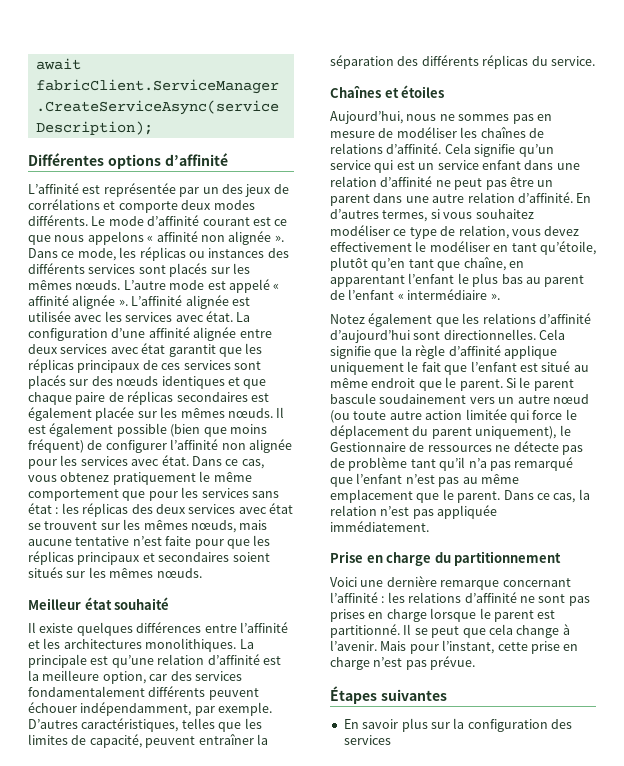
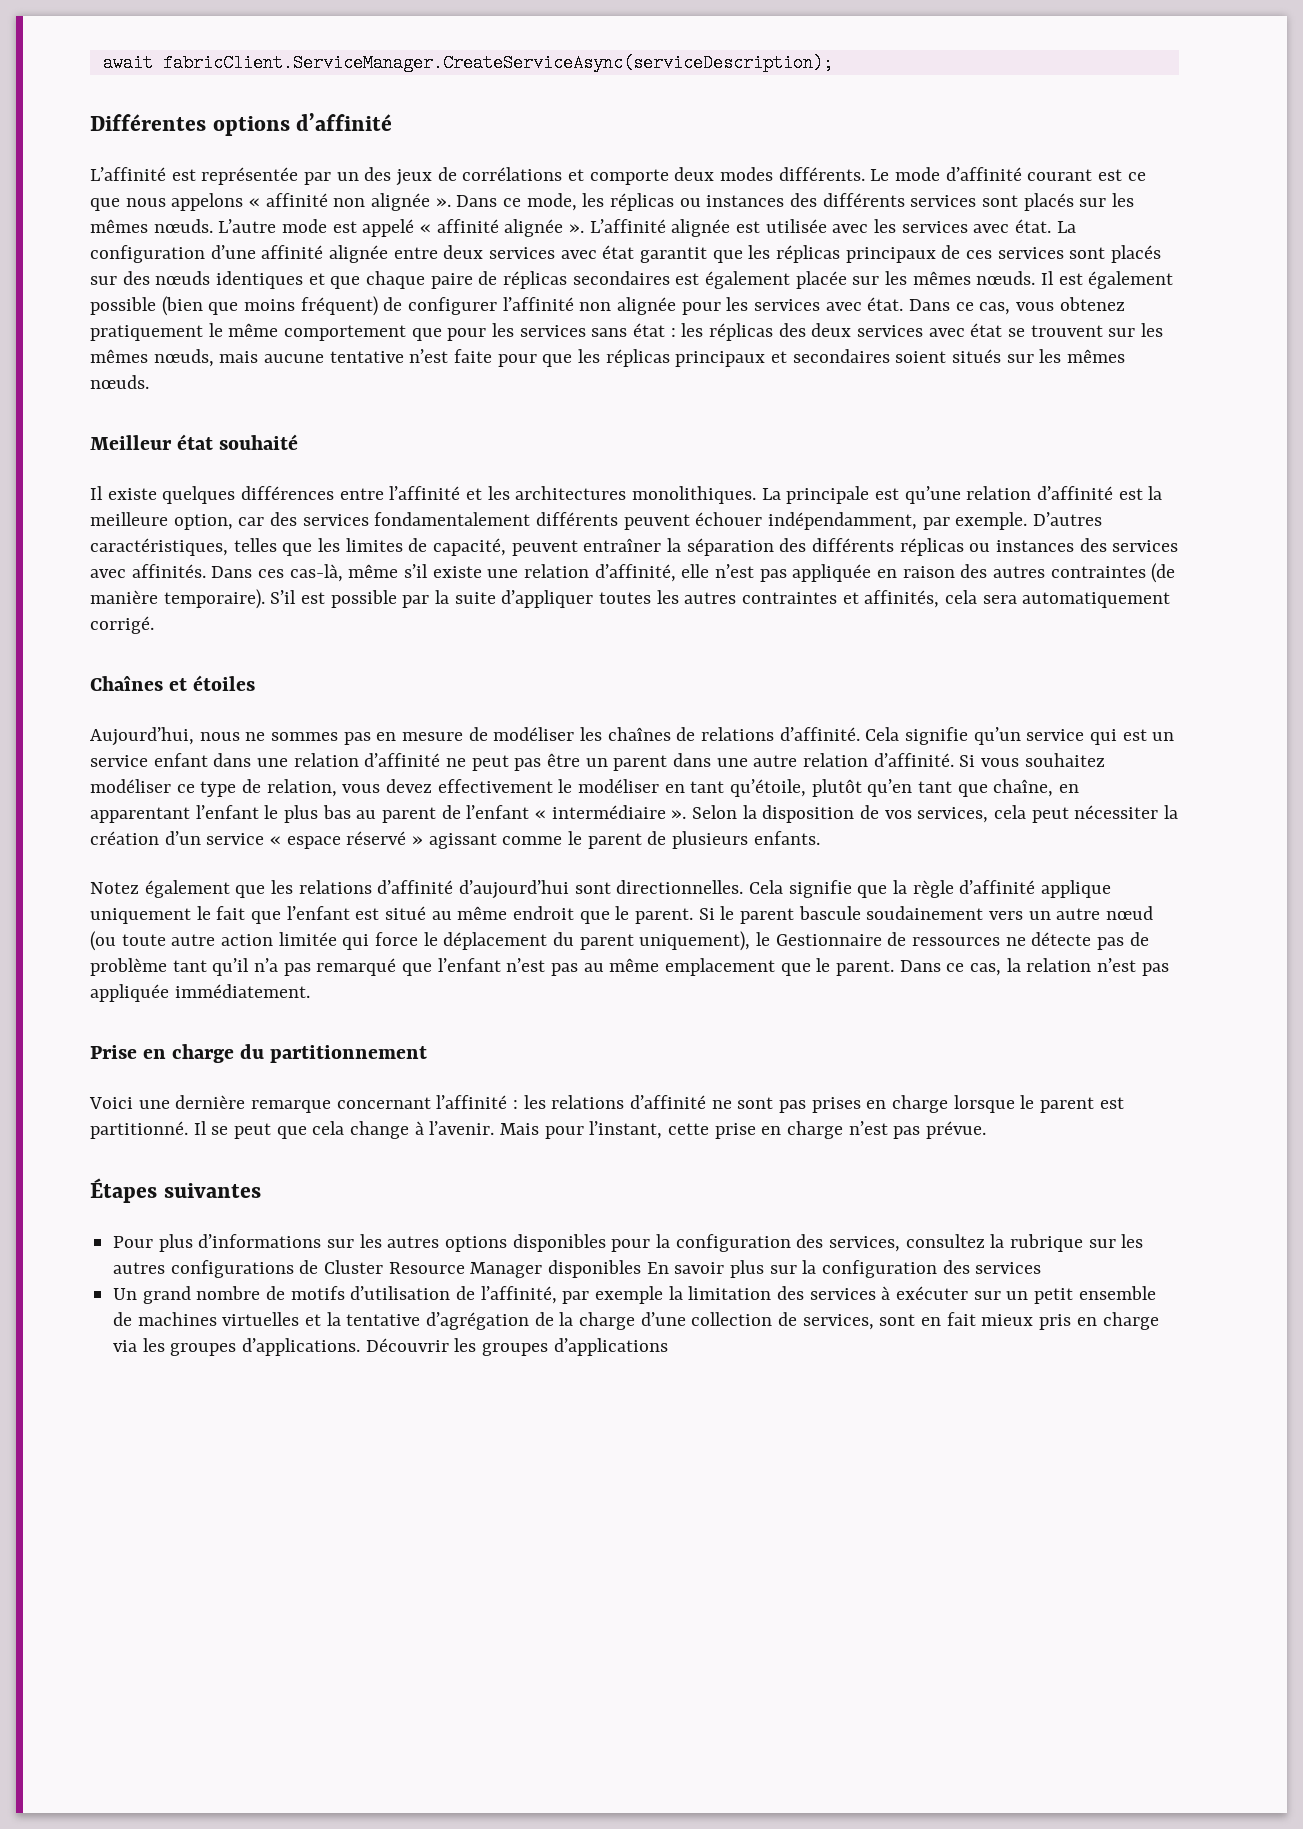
- D’autres caractéristiques, telles que les limites de capacité, peuvent entraîner la séparation des différents réplicas du service.
+ D’autres caractéristiques, telles que les limites de capacité, peuvent entraîner la séparation des différents réplicas ou instances des services avec affinités. Dans ces cas-là, même s’il existe une relation d’affinité, elle n’est pas appliquée en raison des autres contraintes (de manière temporaire). S’il est possible par la suite d’appliquer toutes les autres contraintes et affinités, cela sera automatiquement corrigé.
- En d’autres termes, si vous souhaitez modéliser ce type de relation, vous devez effectivement le modéliser en tant qu’étoile, plutôt qu’en tant que chaîne, en apparentant l’enfant le plus bas au parent de l’enfant « intermédiaire ».
+ Si vous souhaitez modéliser ce type de relation, vous devez effectivement le modéliser en tant qu’étoile, plutôt qu’en tant que chaîne, en apparentant l’enfant le plus bas au parent de l’enfant « intermédiaire ». Selon la disposition de vos services, cela peut nécessiter la création d’un service « espace réservé » agissant comme le parent de plusieurs enfants.
- En savoir plus sur la configuration des services
+ Pour plus d’informations sur les autres options disponibles pour la configuration des services, consultez la rubrique sur les autres configurations de Cluster Resource Manager disponibles En savoir plus sur la configuration des services
+ Un grand nombre de motifs d’utilisation de l’affinité, par exemple la limitation des services à exécuter sur un petit ensemble de machines virtuelles et la tentative d’agrégation de la charge d’une collection de services, sont en fait mieux pris en charge via les groupes d’applications. Découvrir les groupes d’applications

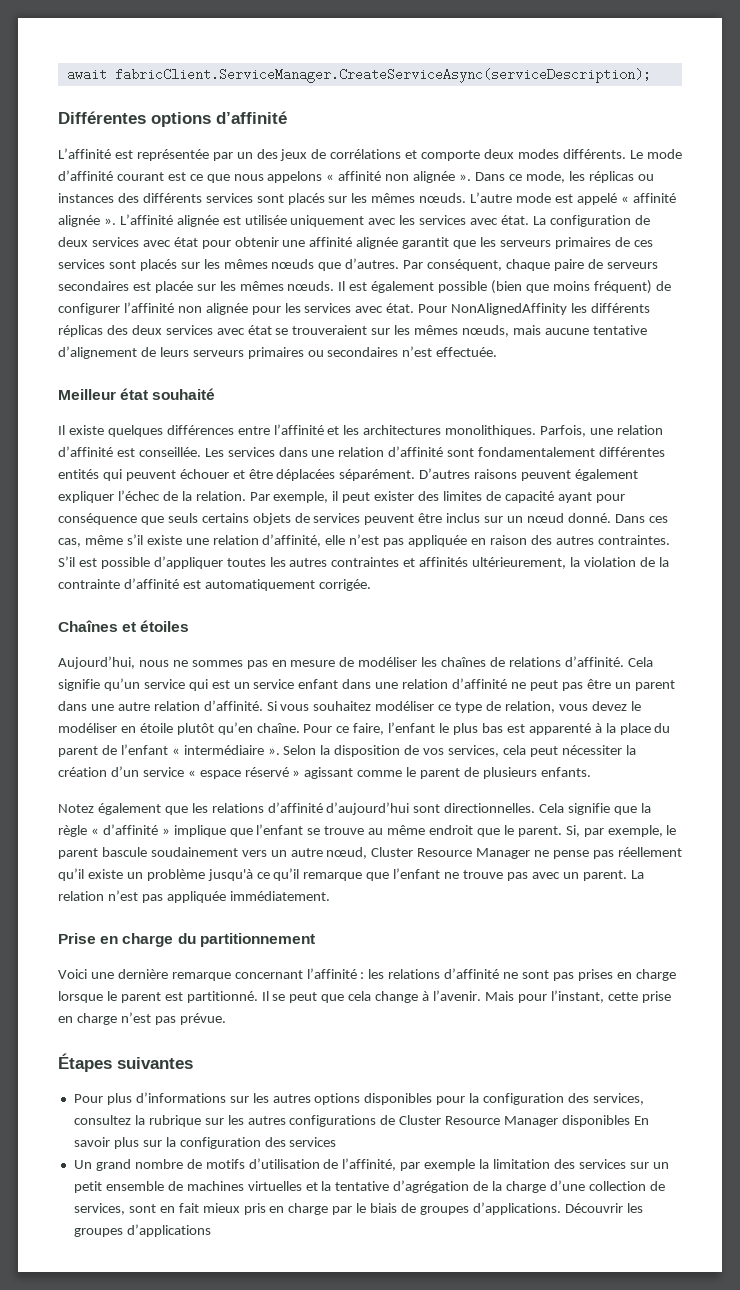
- L’affinité alignée est utilisée avec les services avec état.
+ L’affinité alignée est utilisée uniquement avec les services avec état.
- La configuration d’une affinité alignée entre deux services avec état garantit que les réplicas principaux de ces services sont placés sur des nœuds identiques et que chaque paire de réplicas secondaires est également placée sur les mêmes nœuds.
+ La configuration de deux services avec état pour obtenir une affinité alignée garantit que les serveurs primaires de ces services sont placés sur les mêmes nœuds que d’autres. Par conséquent, chaque paire de serveurs secondaires est placée sur les mêmes nœuds.
- Dans ce cas, vous obtenez pratiquement le même comportement que pour les services sans état : les réplicas des deux services avec état se trouvent sur les mêmes nœuds, mais aucune tentative n’est faite pour que les réplicas principaux et secondaires soient situés sur les mêmes nœuds.
+ Pour NonAlignedAffinity les différents réplicas des deux services avec état se trouveraient sur les mêmes nœuds, mais aucune tentative d’alignement de leurs serveurs primaires ou secondaires n’est effectuée.
- La principale est qu’une relation d’affinité est la meilleure option, car des services fondamentalement différents peuvent échouer indépendamment, par exemple. D’autres caractéristiques, telles que les limites de capacité, peuvent entraîner la séparation des différents réplicas ou instances des services avec affinités.
+ Parfois, une relation d’affinité est conseillée. Les services dans une relation d’affinité sont fondamentalement différentes entités qui peuvent échouer et être déplacées séparément. D’autres raisons peuvent également expliquer l’échec de la relation. Par exemple, il peut exister des limites de capacité ayant pour conséquence que seuls certains objets de services peuvent être inclus sur un nœud donné.
- Dans ces cas-là, même s’il existe une relation d’affinité, elle n’est pas appliquée en raison des autres contraintes (de manière temporaire). S’il est possible par la suite d’appliquer toutes les autres contraintes et affinités, cela sera automatiquement corrigé.
+ Dans ces cas, même s’il existe une relation d’affinité, elle n’est pas appliquée en raison des autres contraintes. S’il est possible d’appliquer toutes les autres contraintes et affinités ultérieurement, la violation de la contrainte d’affinité est automatiquement corrigée.
- Si vous souhaitez modéliser ce type de relation, vous devez effectivement le modéliser en tant qu’étoile, plutôt qu’en tant que chaîne, en apparentant l’enfant le plus bas au parent de l’enfant « intermédiaire ».
+ Si vous souhaitez modéliser ce type de relation, vous devez le modéliser en étoile plutôt qu’en chaîne. Pour ce faire, l’enfant le plus bas est apparenté à la place du parent de l’enfant « intermédiaire ».
- Cela signifie que la règle d’affinité applique uniquement le fait que l’enfant est situé au même endroit que le parent.
+ Cela signifie que la règle « d’affinité » implique que l’enfant se trouve au même endroit que le parent.
- Si le parent bascule soudainement vers un autre nœud (ou toute autre action limitée qui force le déplacement du parent uniquement), le Gestionnaire de ressources ne détecte pas de problème tant qu’il n’a pas remarqué que l’enfant n’est pas au même emplacement que le parent. Dans ce cas, la relation n’est pas appliquée immédiatement.
+ Si, par exemple, le parent bascule soudainement vers un autre nœud, Cluster Resource Manager ne pense pas réellement qu’il existe un problème jusqu'à ce qu’il remarque que l’enfant ne trouve pas avec un parent. La relation n’est pas appliquée immédiatement.
- Un grand nombre de motifs d’utilisation de l’affinité, par exemple la limitation des services à exécuter sur un petit ensemble de machines virtuelles et la tentative d’agrégation de la charge d’une collection de services, sont en fait mieux pris en charge via les groupes d’applications.
+ Un grand nombre de motifs d’utilisation de l’affinité, par exemple la limitation des services sur un petit ensemble de machines virtuelles et la tentative d’agrégation de la charge d’une collection de services, sont en fait mieux pris en charge par le biais de groupes d’applications.

